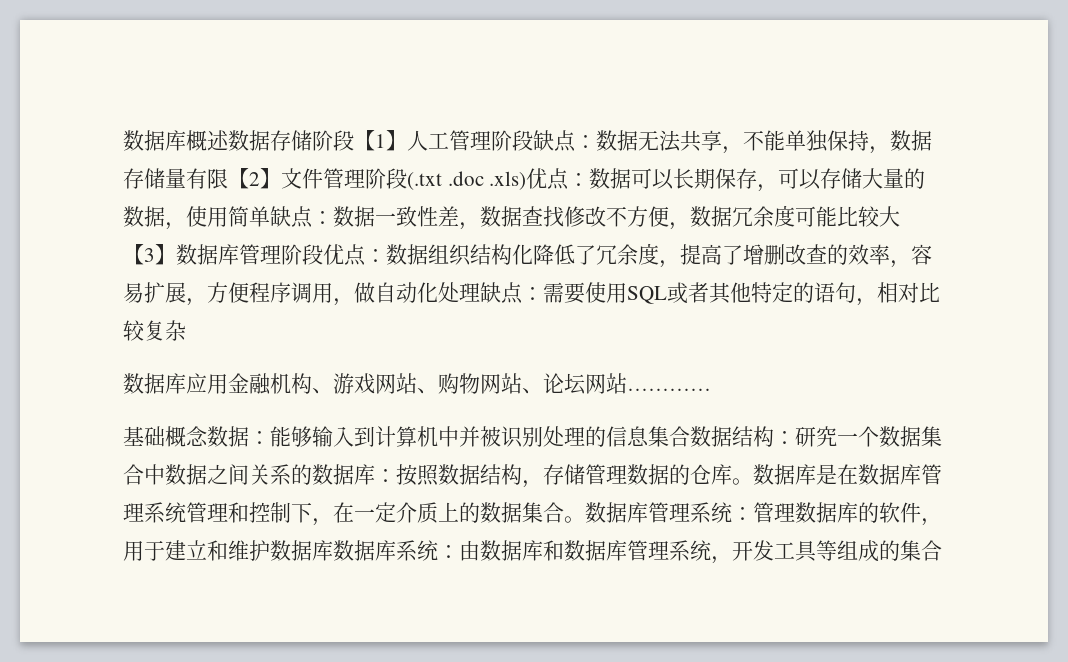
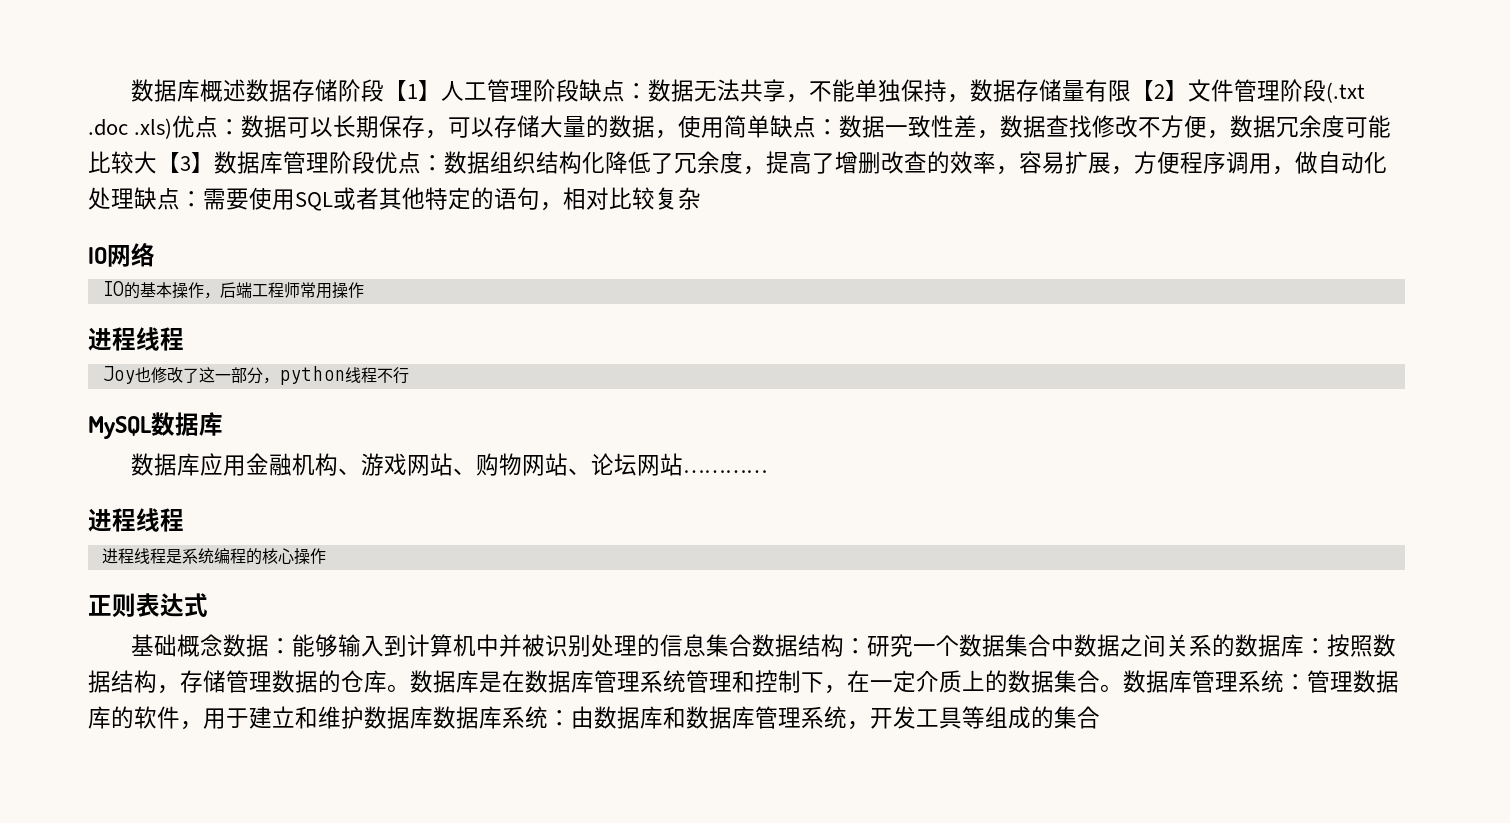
+ IO网络
+ IO的基本操作，后端工程师常用操作
+ 进程线程
+ Joy也修改了这一部分，python线程不行
+ MySQL数据库
  数据库应用金融机构、游戏网站、购物网站、论坛网站…………
+ 进程线程
+ 进程线程是系统编程的核心操作
+ 正则表达式

